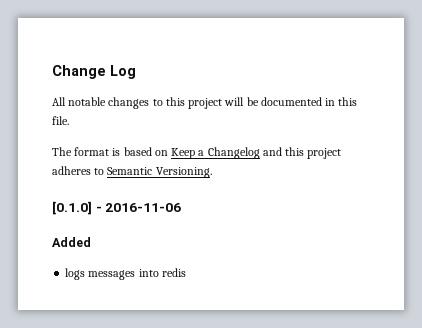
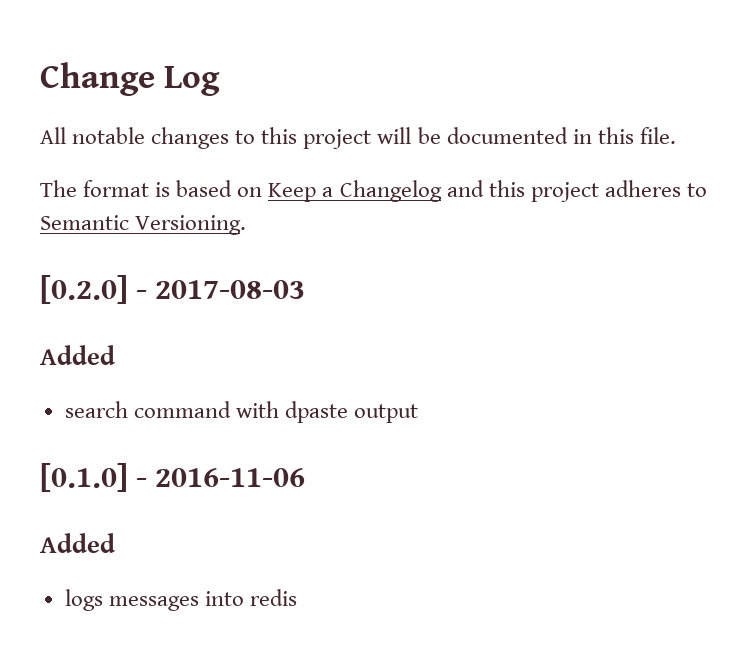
+ [0.2.0] - 2017-08-03
+ Added
+ search command with dpaste output

